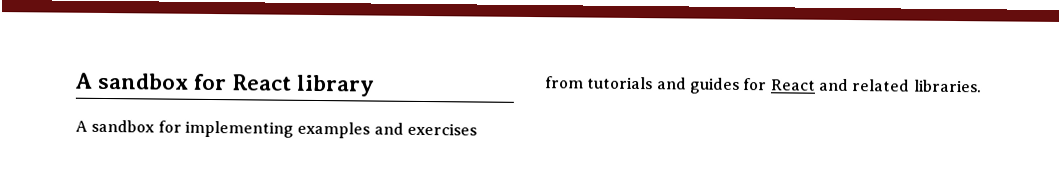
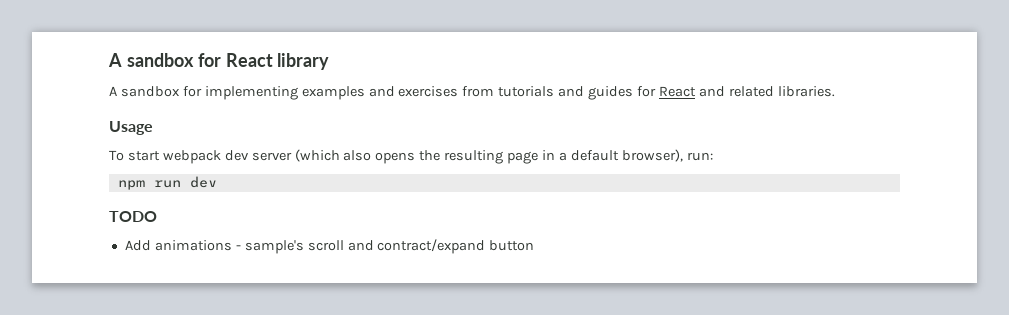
+ Usage
+ To start webpack dev server (which also opens the resulting page in a default browser), run:
+ npm run dev
+ TODO
+ Add animations - sample's scroll and contract/expand button

